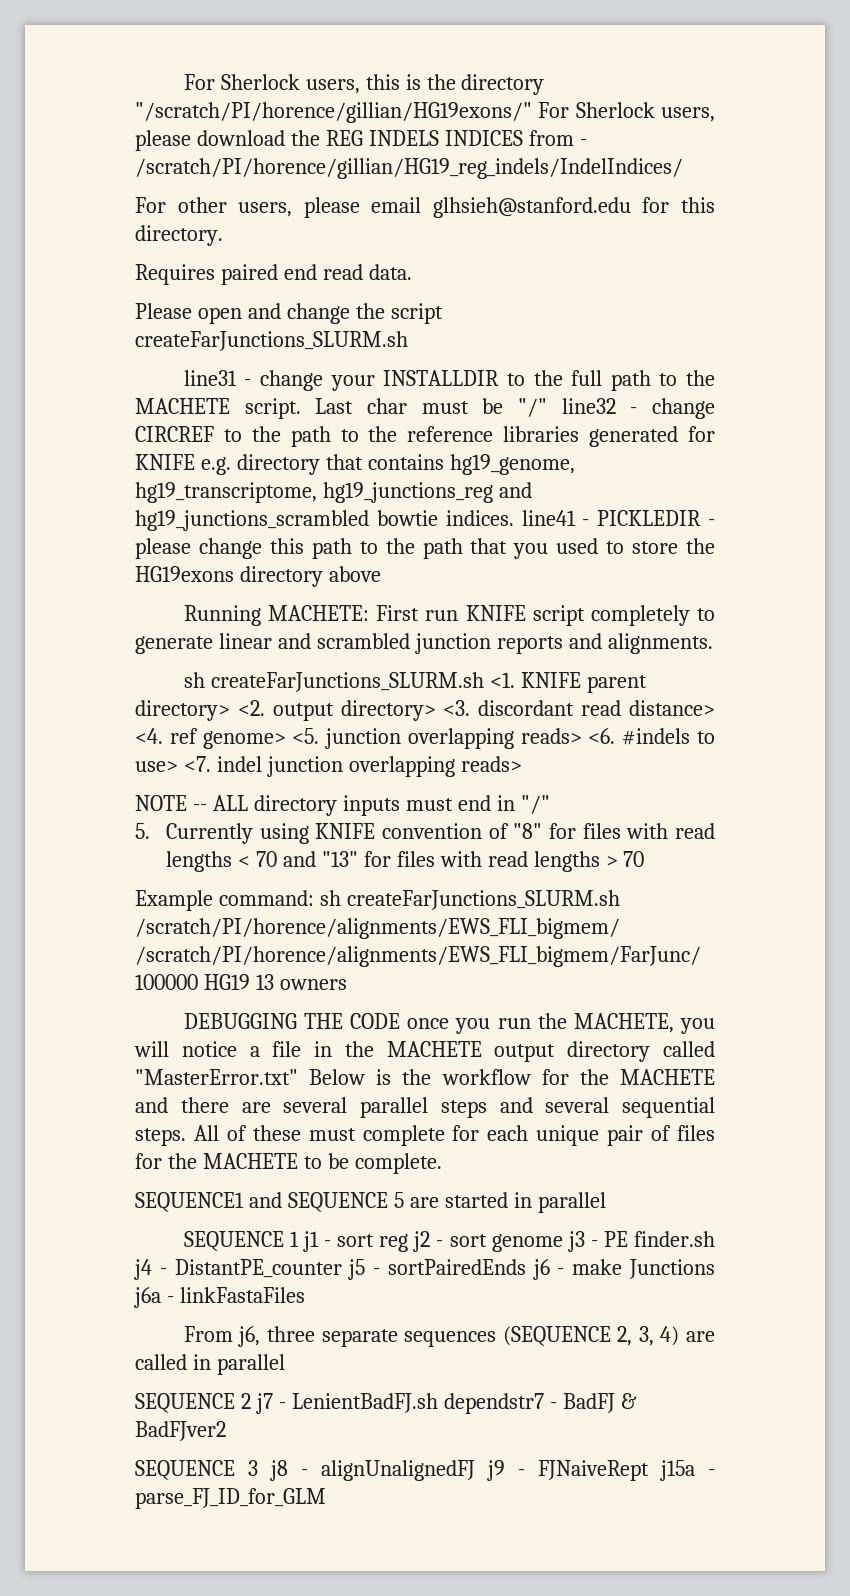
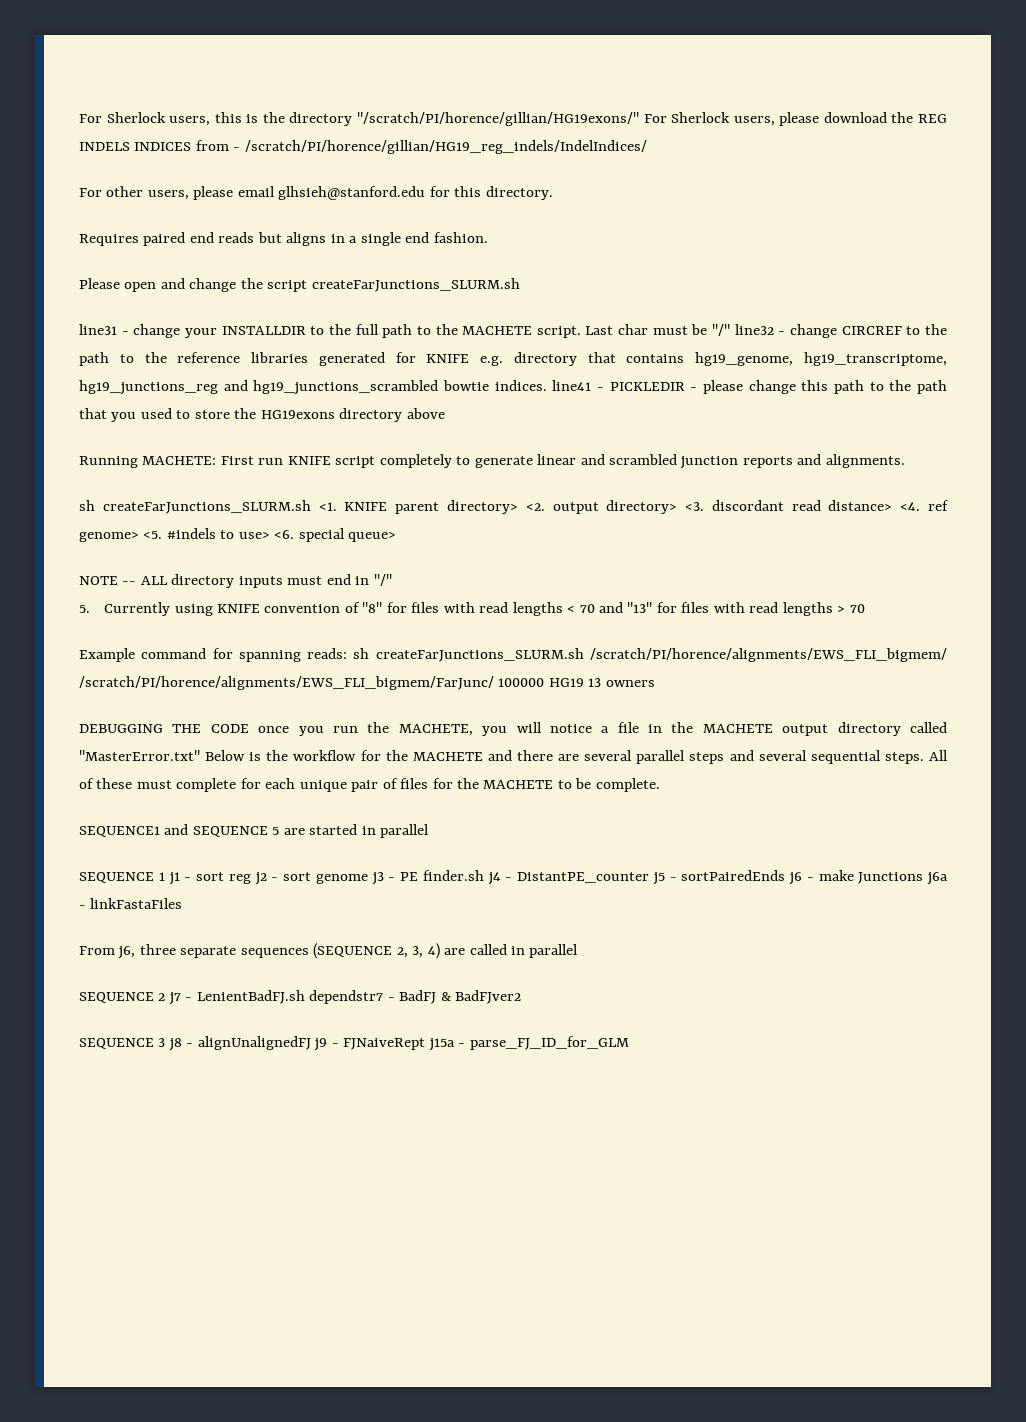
- Requires paired end read data.
+ Requires paired end reads but aligns in a single end fashion.
- KNIFE parent directory> <2. output directory> <3. discordant read distance> <4. ref genome> <5. junction overlapping reads> <6. #indels to use> <7. indel junction overlapping reads>
+ KNIFE parent directory> <2. output directory> <3. discordant read distance> <4. ref genome> <5. #indels to use> <6. special queue>
- Example command: sh createFarJunctions_SLURM.sh /scratch/PI/horence/alignments/EWS_FLI_bigmem/ /scratch/PI/horence/alignments/EWS_FLI_bigmem/FarJunc/ 100000 HG19 13 owners
+ Example command for spanning reads: sh createFarJunctions_SLURM.sh /scratch/PI/horence/alignments/EWS_FLI_bigmem/ /scratch/PI/horence/alignments/EWS_FLI_bigmem/FarJunc/ 100000 HG19 13 owners

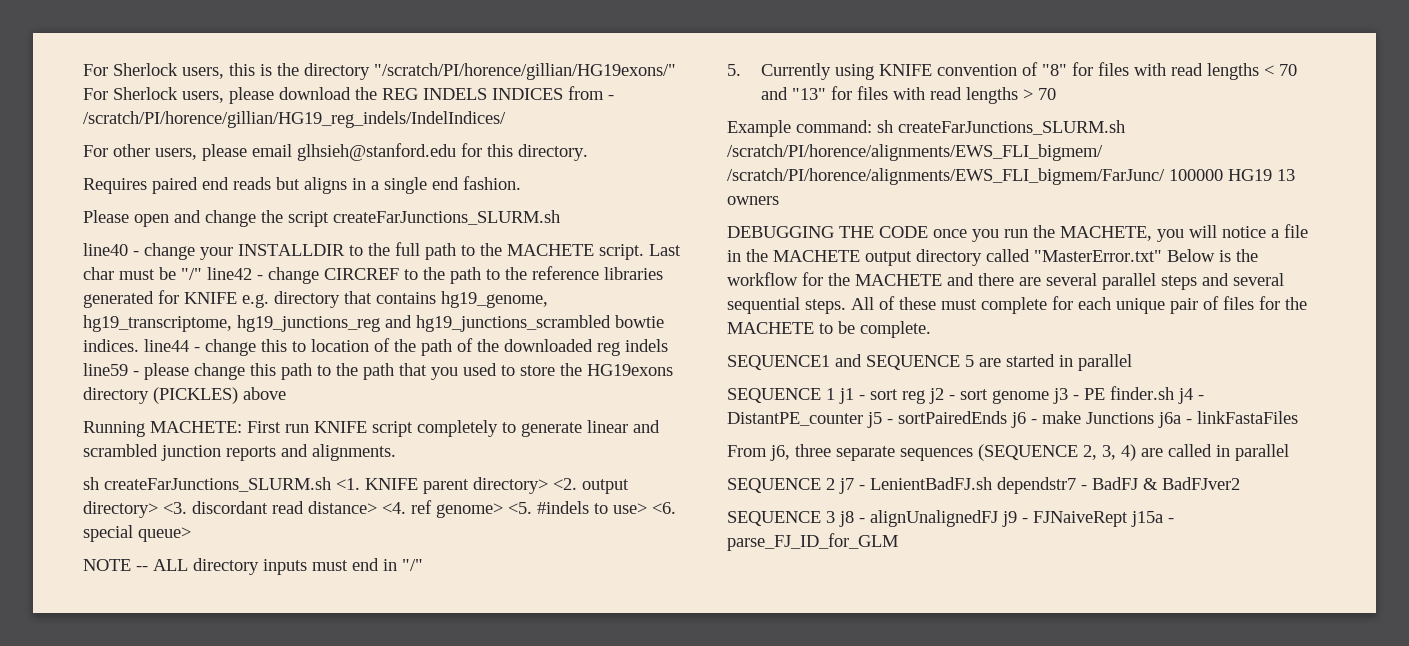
- line31 - change your INSTALLDIR to the full path to the MACHETE script.
+ line40 - change your INSTALLDIR to the full path to the MACHETE script.
- Last char must be "/" line32 - change CIRCREF to the path to the reference libraries generated for KNIFE e.g. directory that contains hg19_genome, hg19_transcriptome, hg19_junctions_reg and hg19_junctions_scrambled bowtie indices. line41 - PICKLEDIR - please change this path to the path that you used to store the HG19exons directory above
+ Last char must be "/" line42 - change CIRCREF to the path to the reference libraries generated for KNIFE e.g. directory that contains hg19_genome, hg19_transcriptome, hg19_junctions_reg and hg19_junctions_scrambled bowtie indices. line44 - change this to location of the path of the downloaded reg indels line59 - please change this path to the path that you used to store the HG19exons directory (PICKLES) above
- Example command for spanning reads: sh createFarJunctions_SLURM.sh /scratch/PI/horence/alignments/EWS_FLI_bigmem/ /scratch/PI/horence/alignments/EWS_FLI_bigmem/FarJunc/ 100000 HG19 13 owners
+ Example command: sh createFarJunctions_SLURM.sh /scratch/PI/horence/alignments/EWS_FLI_bigmem/ /scratch/PI/horence/alignments/EWS_FLI_bigmem/FarJunc/ 100000 HG19 13 owners

